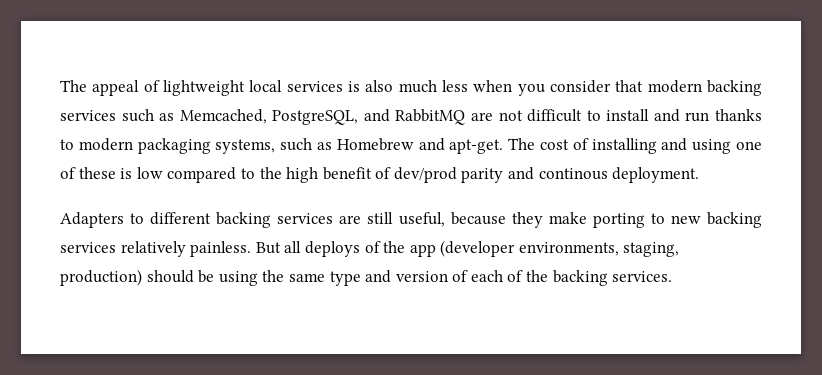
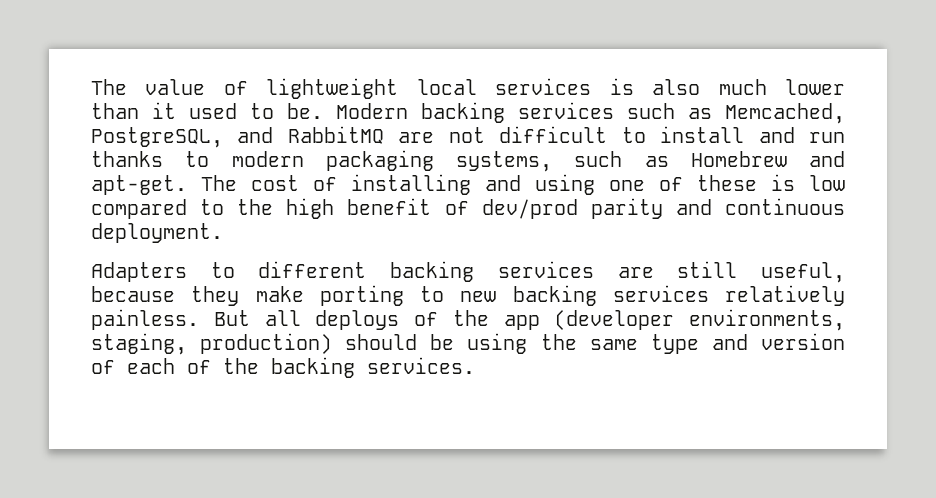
- The appeal of lightweight local services is also much less when you consider that modern backing services such as Memcached, PostgreSQL, and RabbitMQ are not difficult to install and run thanks to modern packaging systems, such as Homebrew and apt-get.
+ The value of lightweight local services is also much lower than it used to be. Modern backing services such as Memcached, PostgreSQL, and RabbitMQ are not difficult to install and run thanks to modern packaging systems, such as Homebrew and apt-get.
- The cost of installing and using one of these is low compared to the high benefit of dev/prod parity and continous deployment.
+ The cost of installing and using one of these is low compared to the high benefit of dev/prod parity and continuous deployment.

